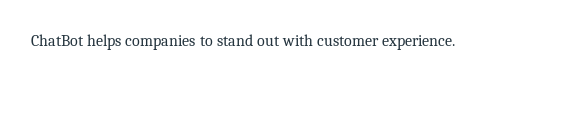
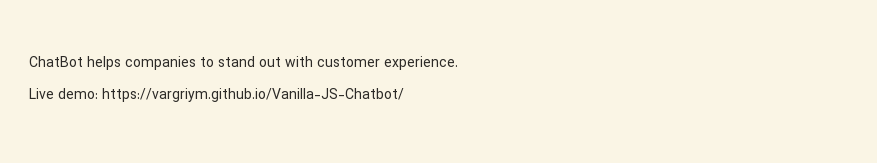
+ Live demo: https://vargriym.github.io/Vanilla-JS-Chatbot/

